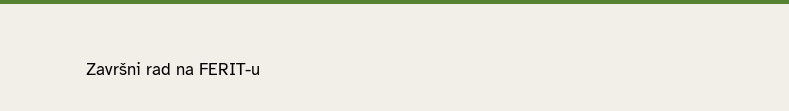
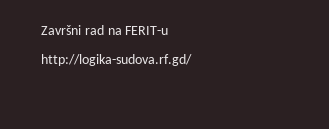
+ http://logika-sudova.rf.gd/

